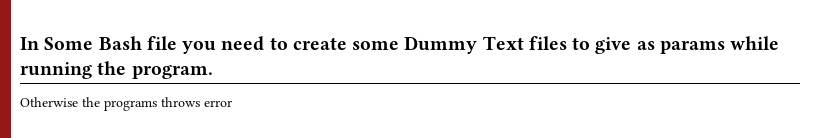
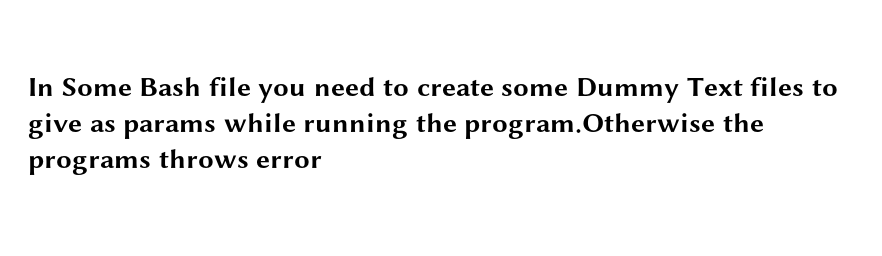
- In Some Bash file you need to create some Dummy Text files to give as params while running the program.
- Otherwise the programs throws error
+ In Some Bash file you need to create some Dummy Text files to give as params while running the program.Otherwise the programs throws error

